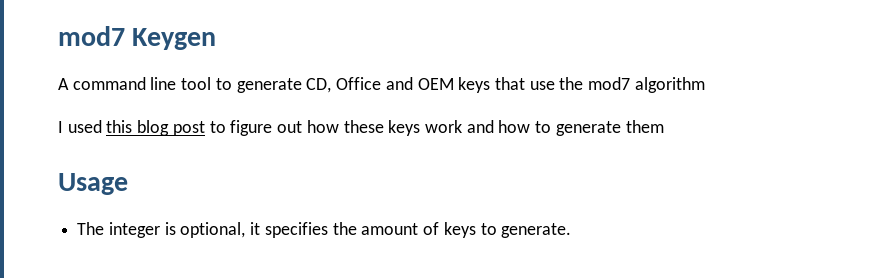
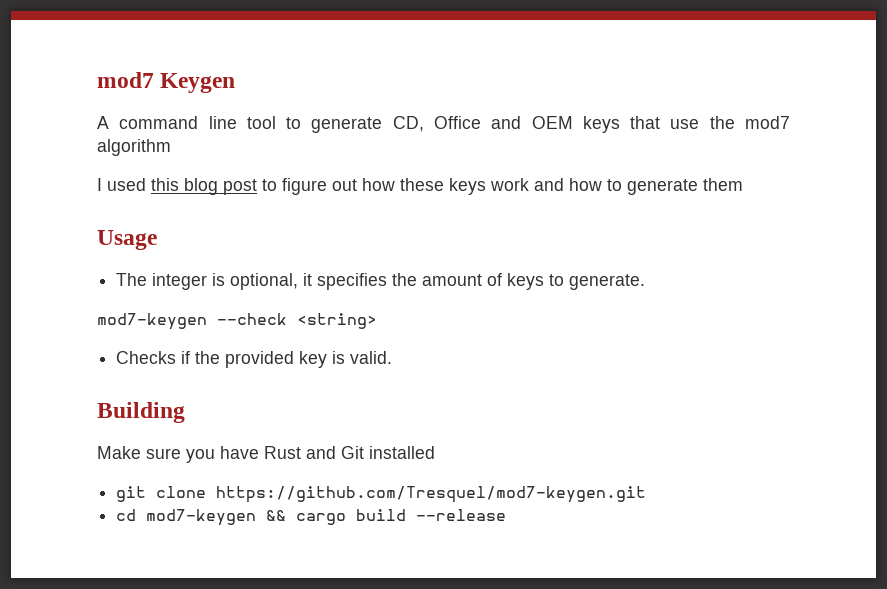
+ mod7-keygen --check <string>
+ Checks if the provided key is valid.
+ Building
+ Make sure you have Rust and Git installed
+ git clone https://github.com/Tresquel/mod7-keygen.git
+ cd mod7-keygen && cargo build --release

